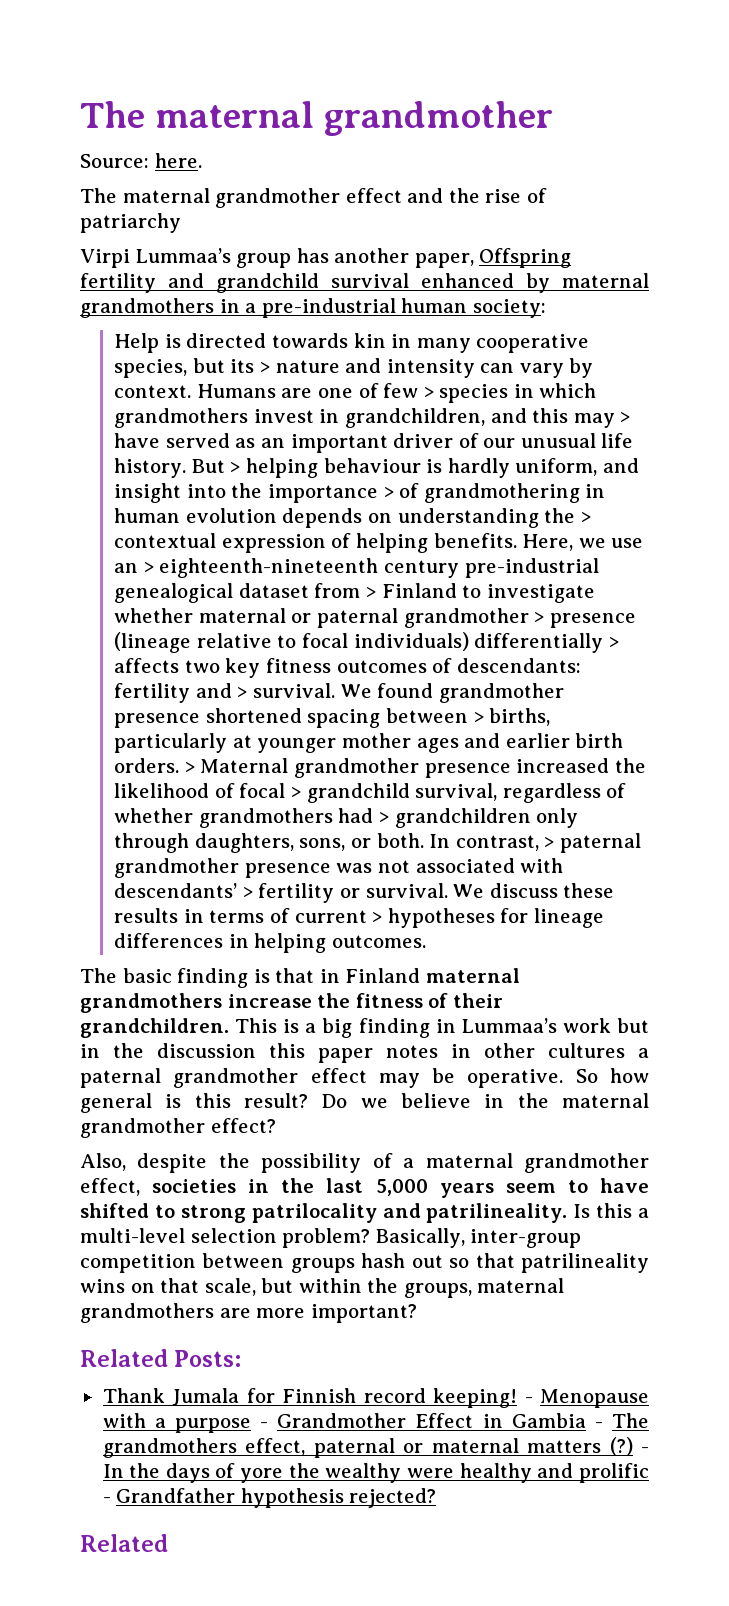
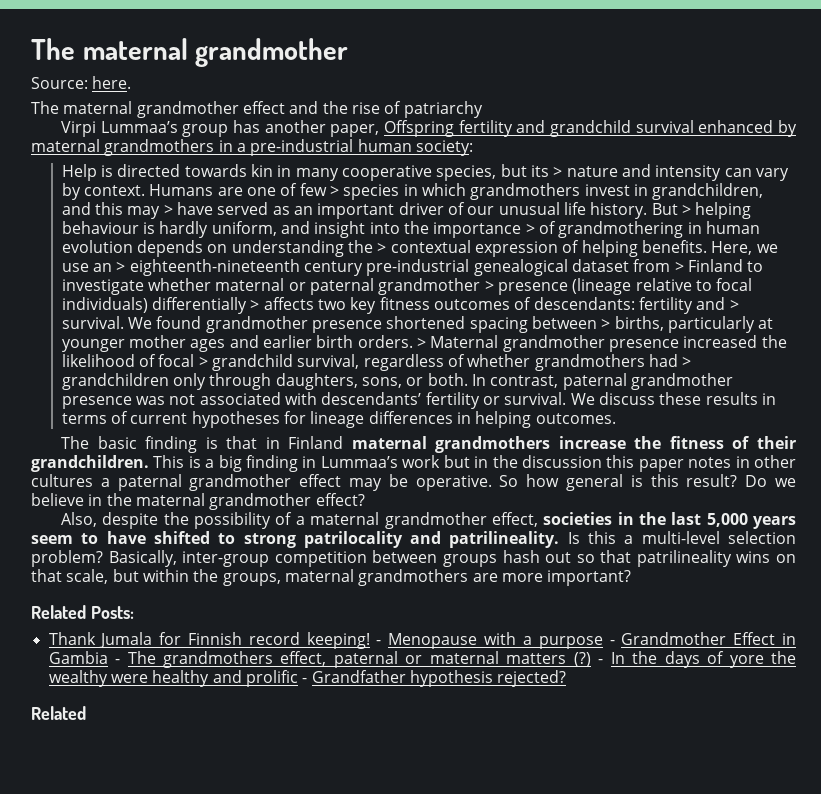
- In contrast, > paternal grandmother presence was not associated with descendants’ > fertility or survival.
+ In contrast, paternal grandmother presence was not associated with descendants’ fertility or survival.
- We discuss these results in terms of current > hypotheses for lineage differences in helping outcomes.
+ We discuss these results in terms of current hypotheses for lineage differences in helping outcomes.

